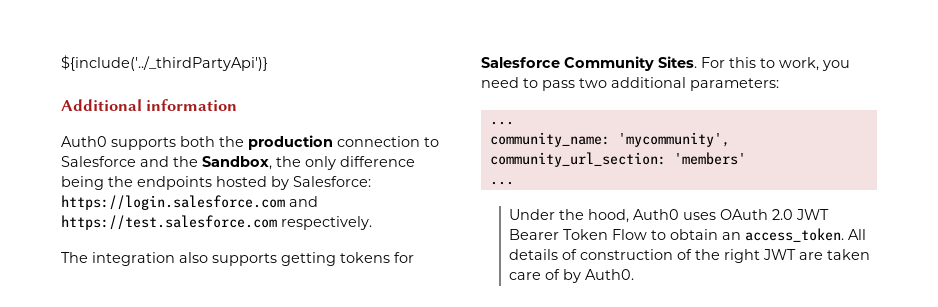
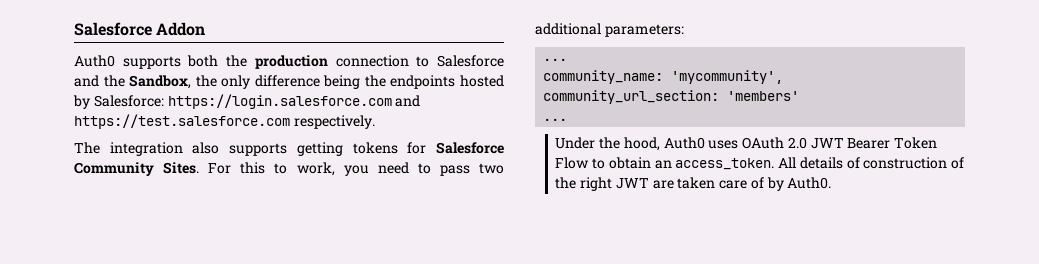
- ${include('../_thirdPartyApi')}
- Additional information
+ Salesforce Addon

